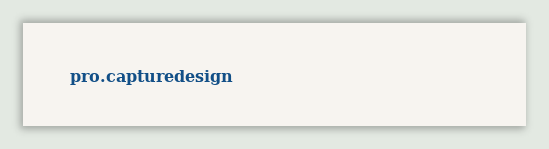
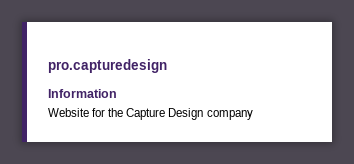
+ Information
+ Website for the Capture Design company

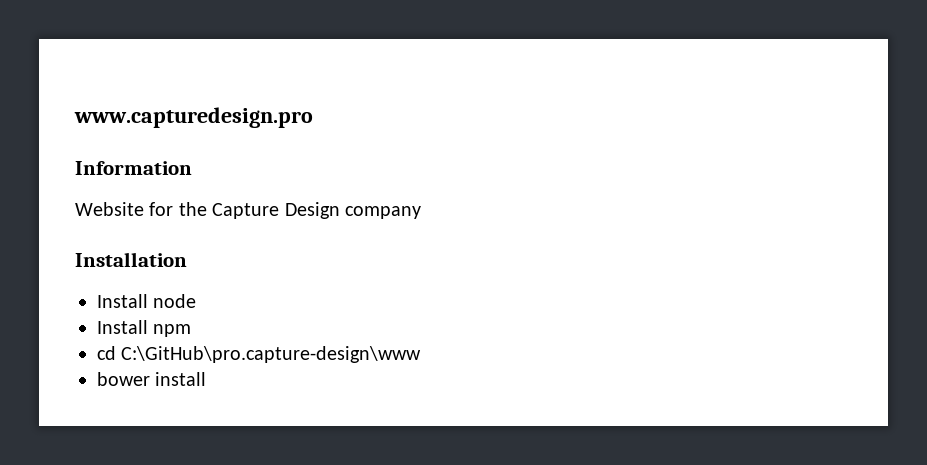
- pro.capturedesign
+ www.capturedesign.pro
+ Installation
+ Install node
+ Install npm
+ cd C:\GitHub\pro.capture-design\www
+ bower install

